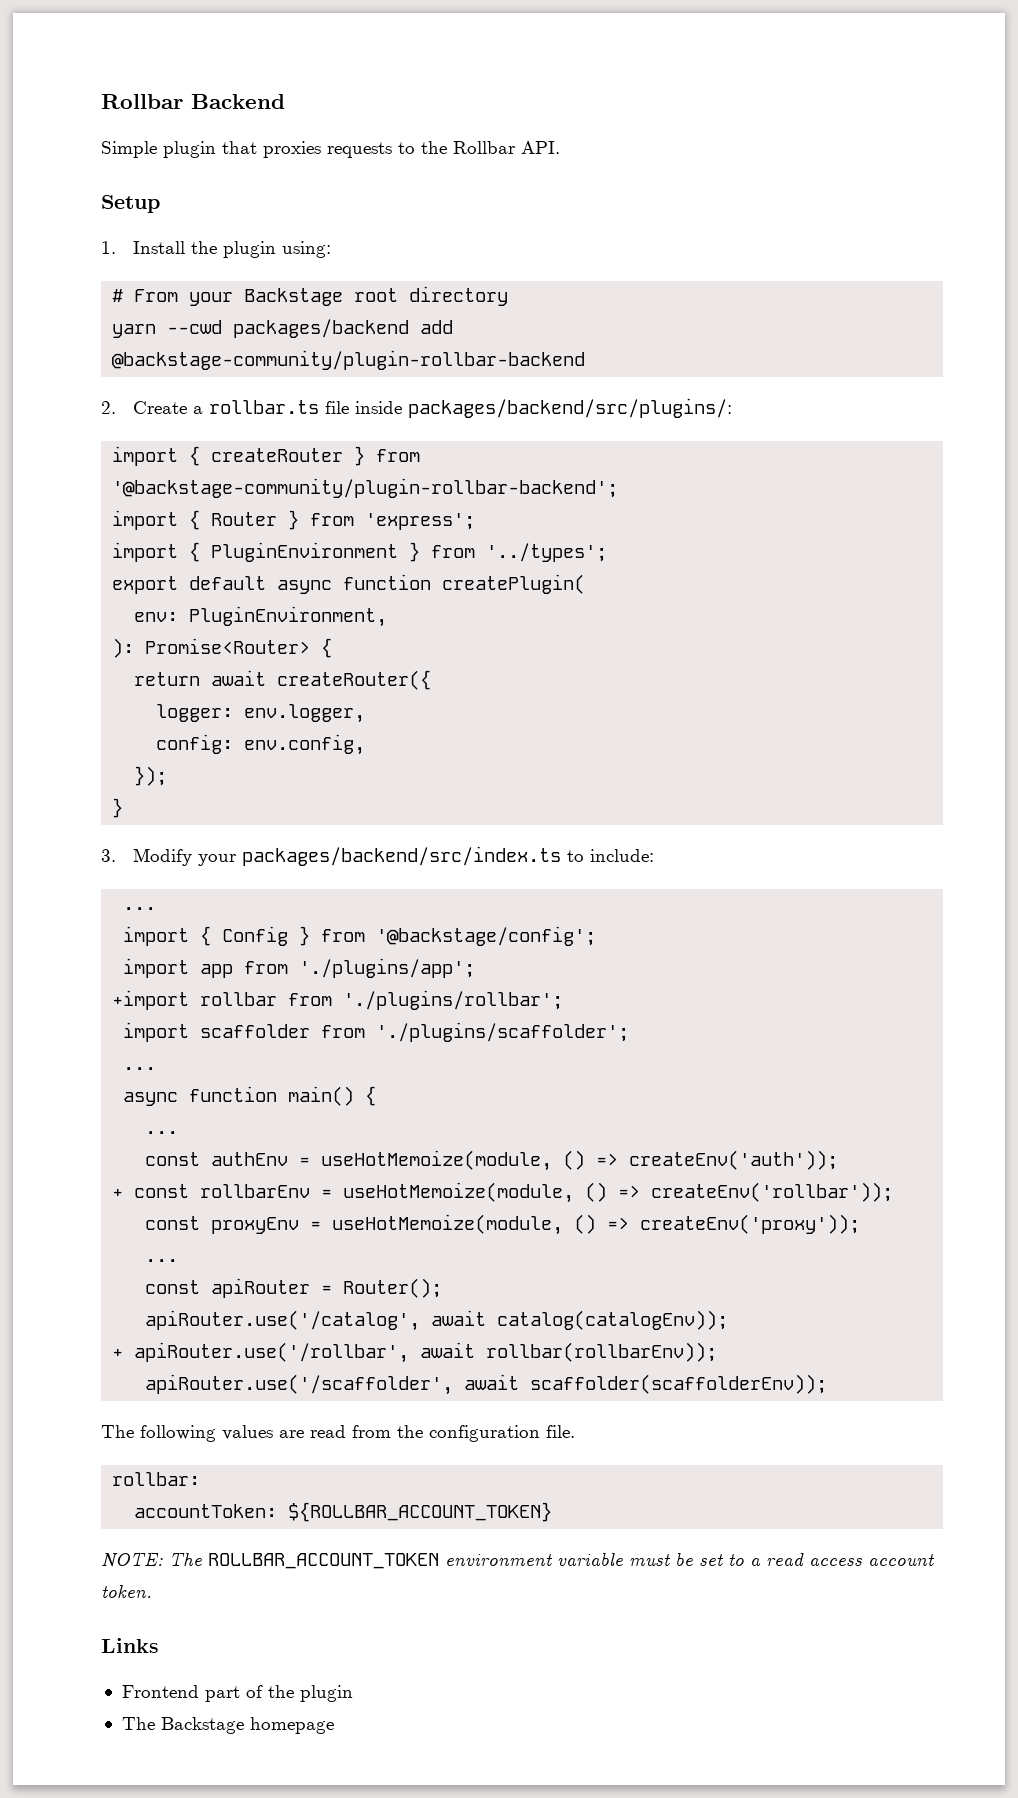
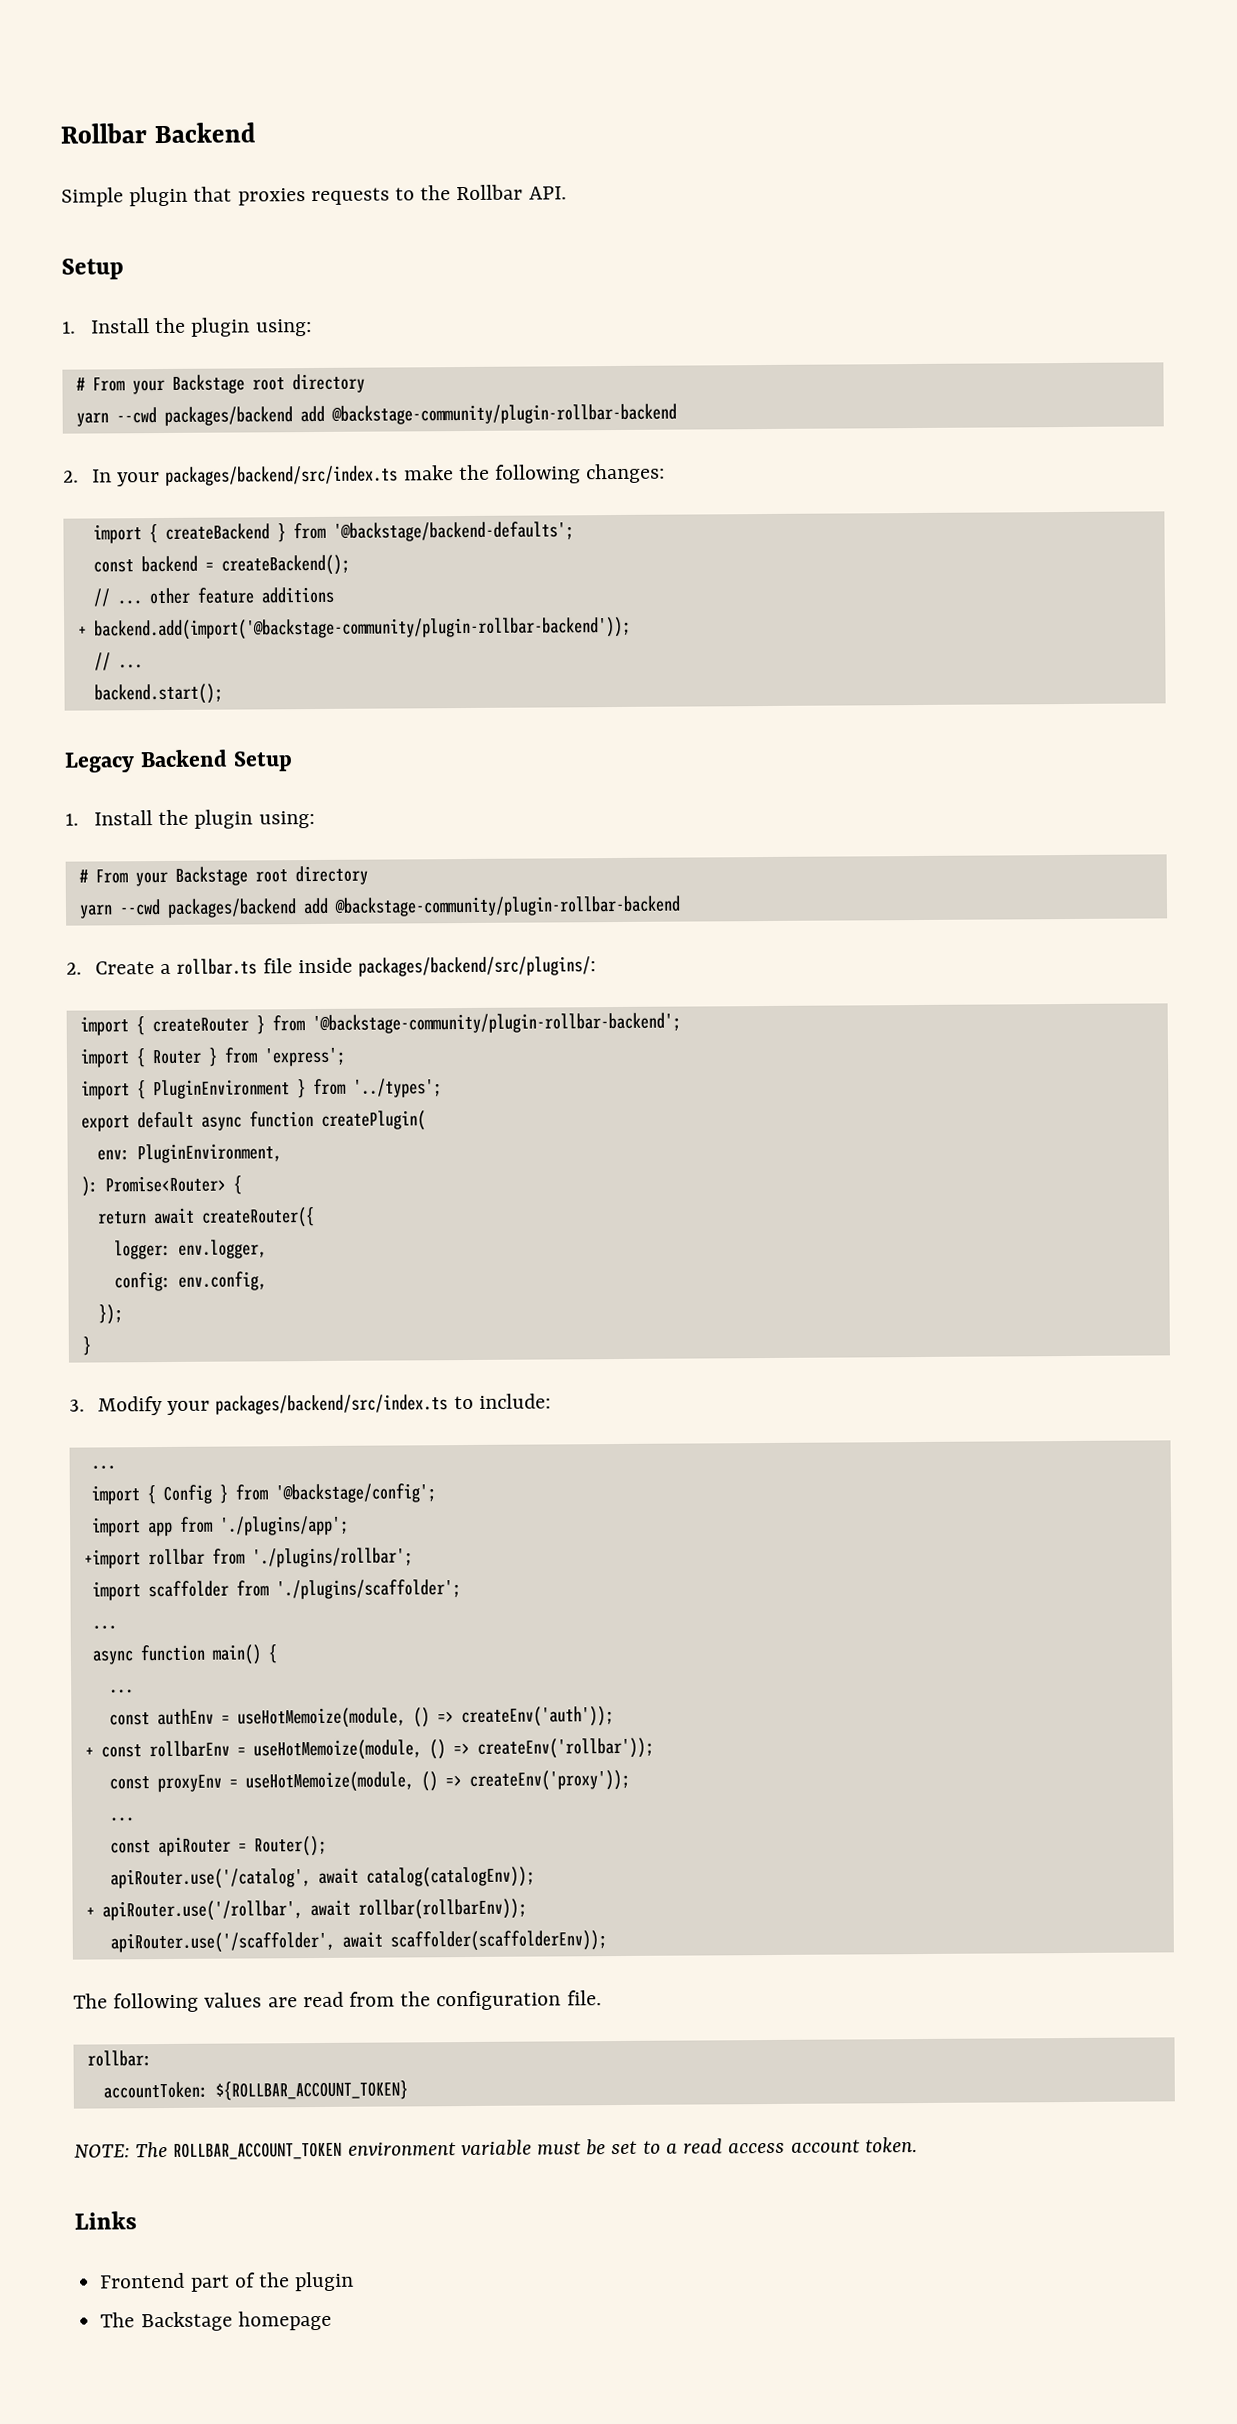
+ 2. In your packages/backend/src/index.ts make the following changes:
+ import { createBackend } from '@backstage/backend-defaults';
+ const backend = createBackend();
+ // ... other feature additions
+ + backend.add(import('@backstage-community/plugin-rollbar-backend'));
+ // ...
+ backend.start();
+ Legacy Backend Setup
+ 1. Install the plugin using:
+ # From your Backstage root directory
+ yarn --cwd packages/backend add @backstage-community/plugin-rollbar-backend

